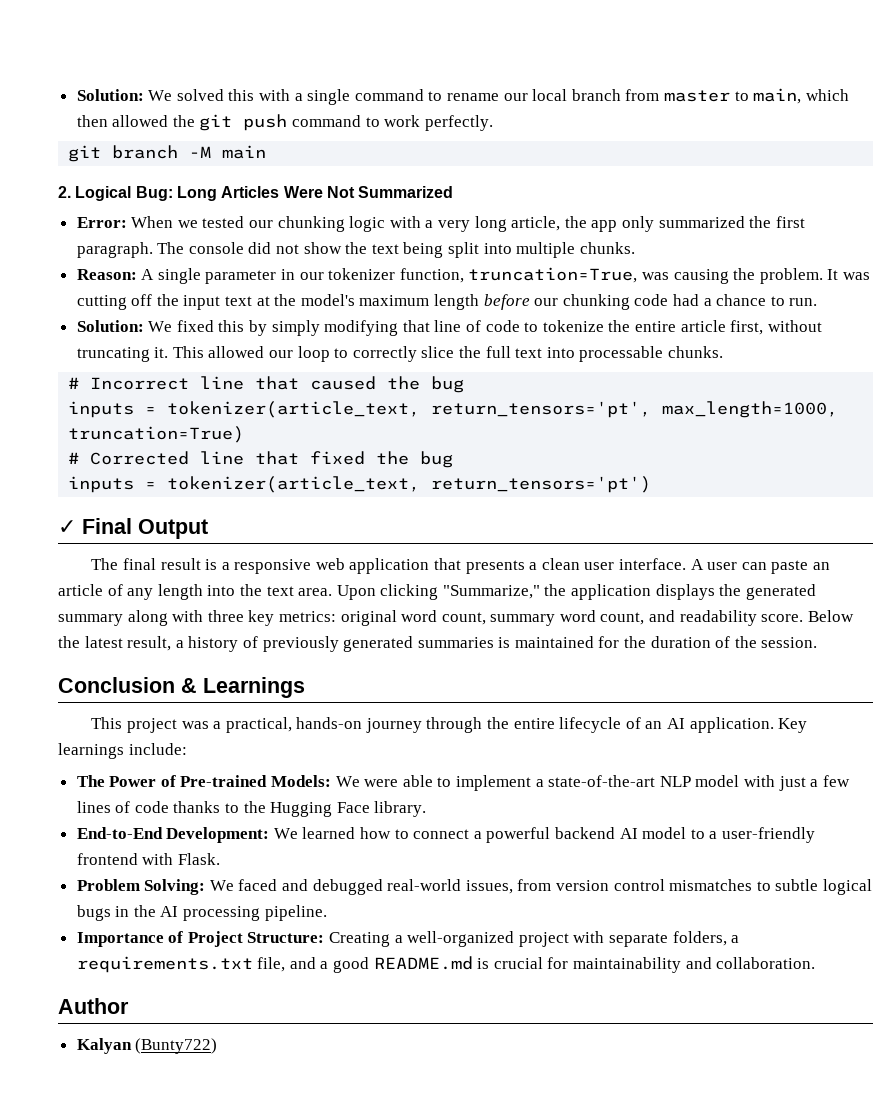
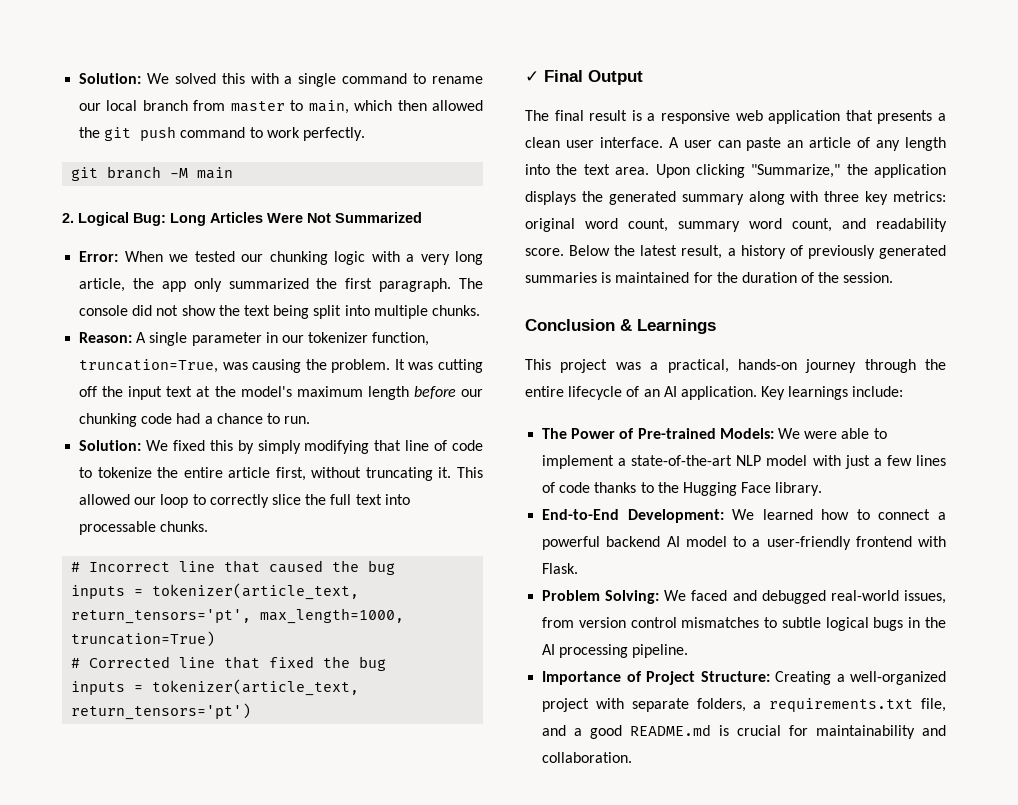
- Author
- Kalyan (Bunty722)

